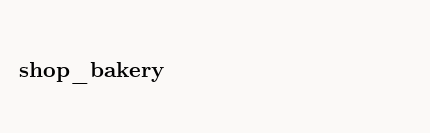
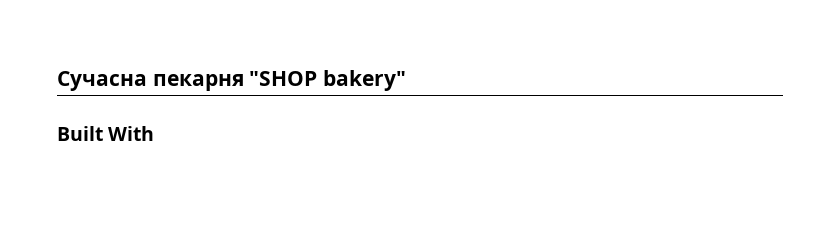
- shop_bakery
+ Сучасна пекарня "SHOP bakery"
+ Built With

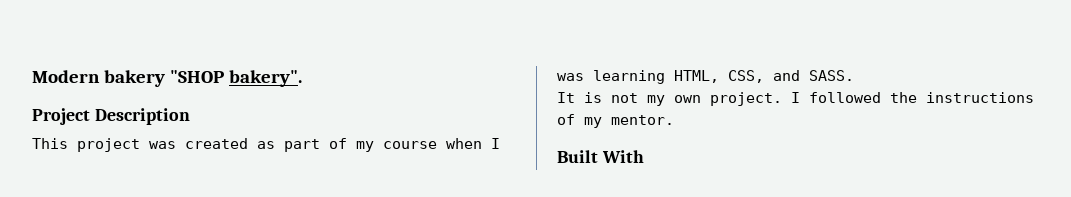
- Сучасна пекарня "SHOP bakery"
+ Modern bakery "SHOP bakery".
+ Project Description
+ This project was created as part of my course when I was learning HTML, CSS, and SASS.
+ It is not my own project. I followed the instructions of my mentor.

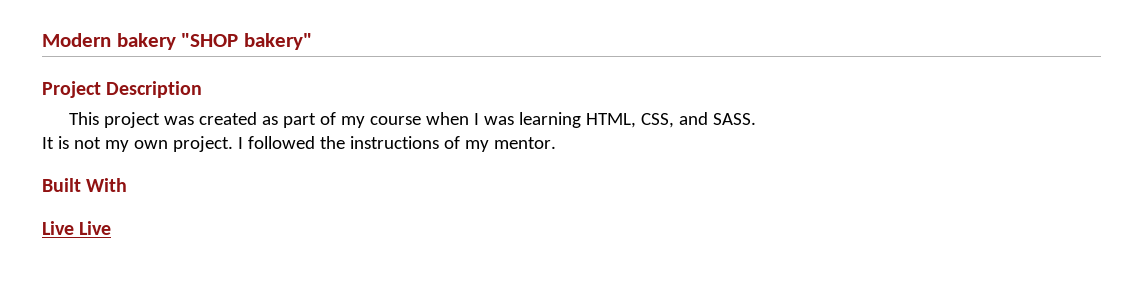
- Modern bakery "SHOP bakery".
+ Modern bakery "SHOP bakery"
+ Live Live

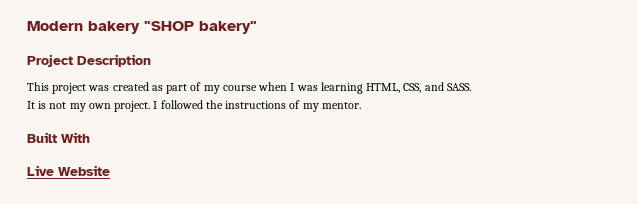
- Live Live
+ Live Website

